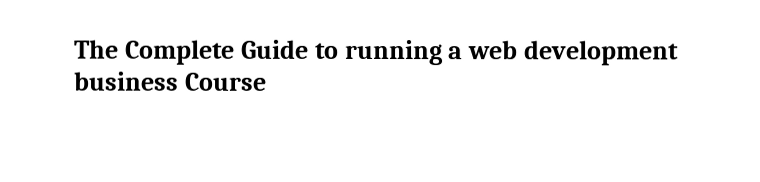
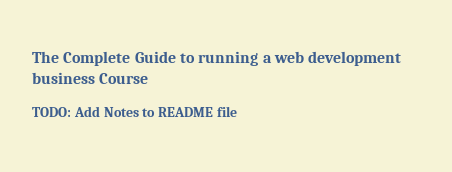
+ TODO: Add Notes to README file

